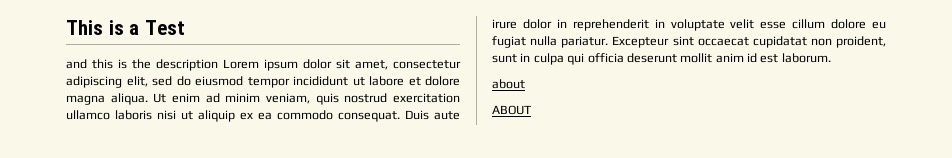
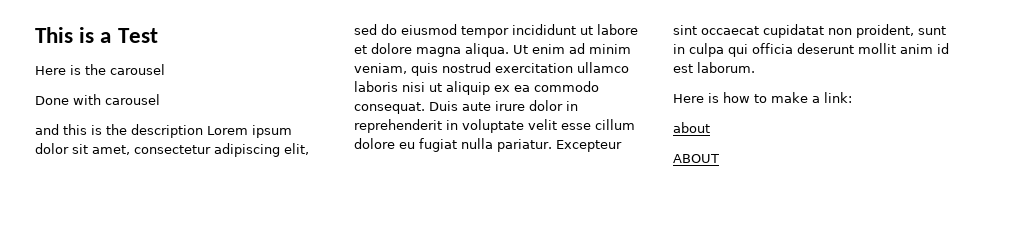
+ Here is the carousel
+ Done with carousel
+ Here is how to make a link:

